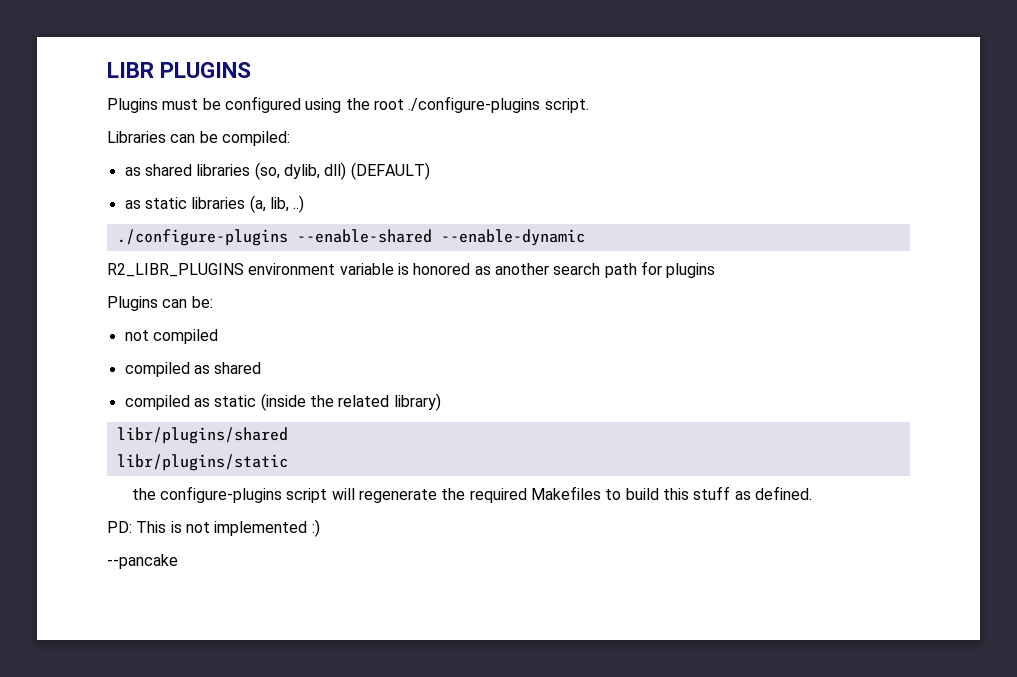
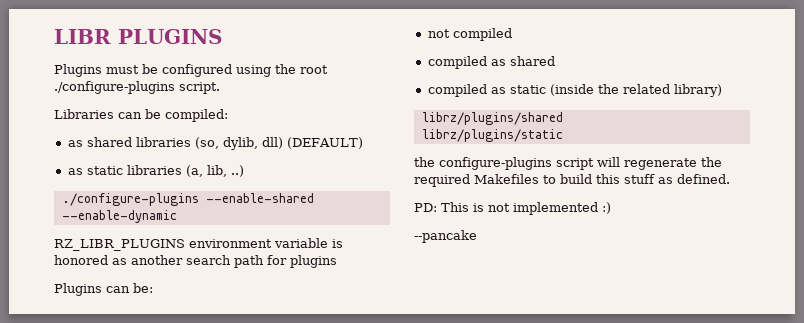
- R2_LIBR_PLUGINS environment variable is honored as another search path for plugins
+ RZ_LIBR_PLUGINS environment variable is honored as another search path for plugins
- libr/plugins/shared
- libr/plugins/static
+ librz/plugins/shared
+ librz/plugins/static

